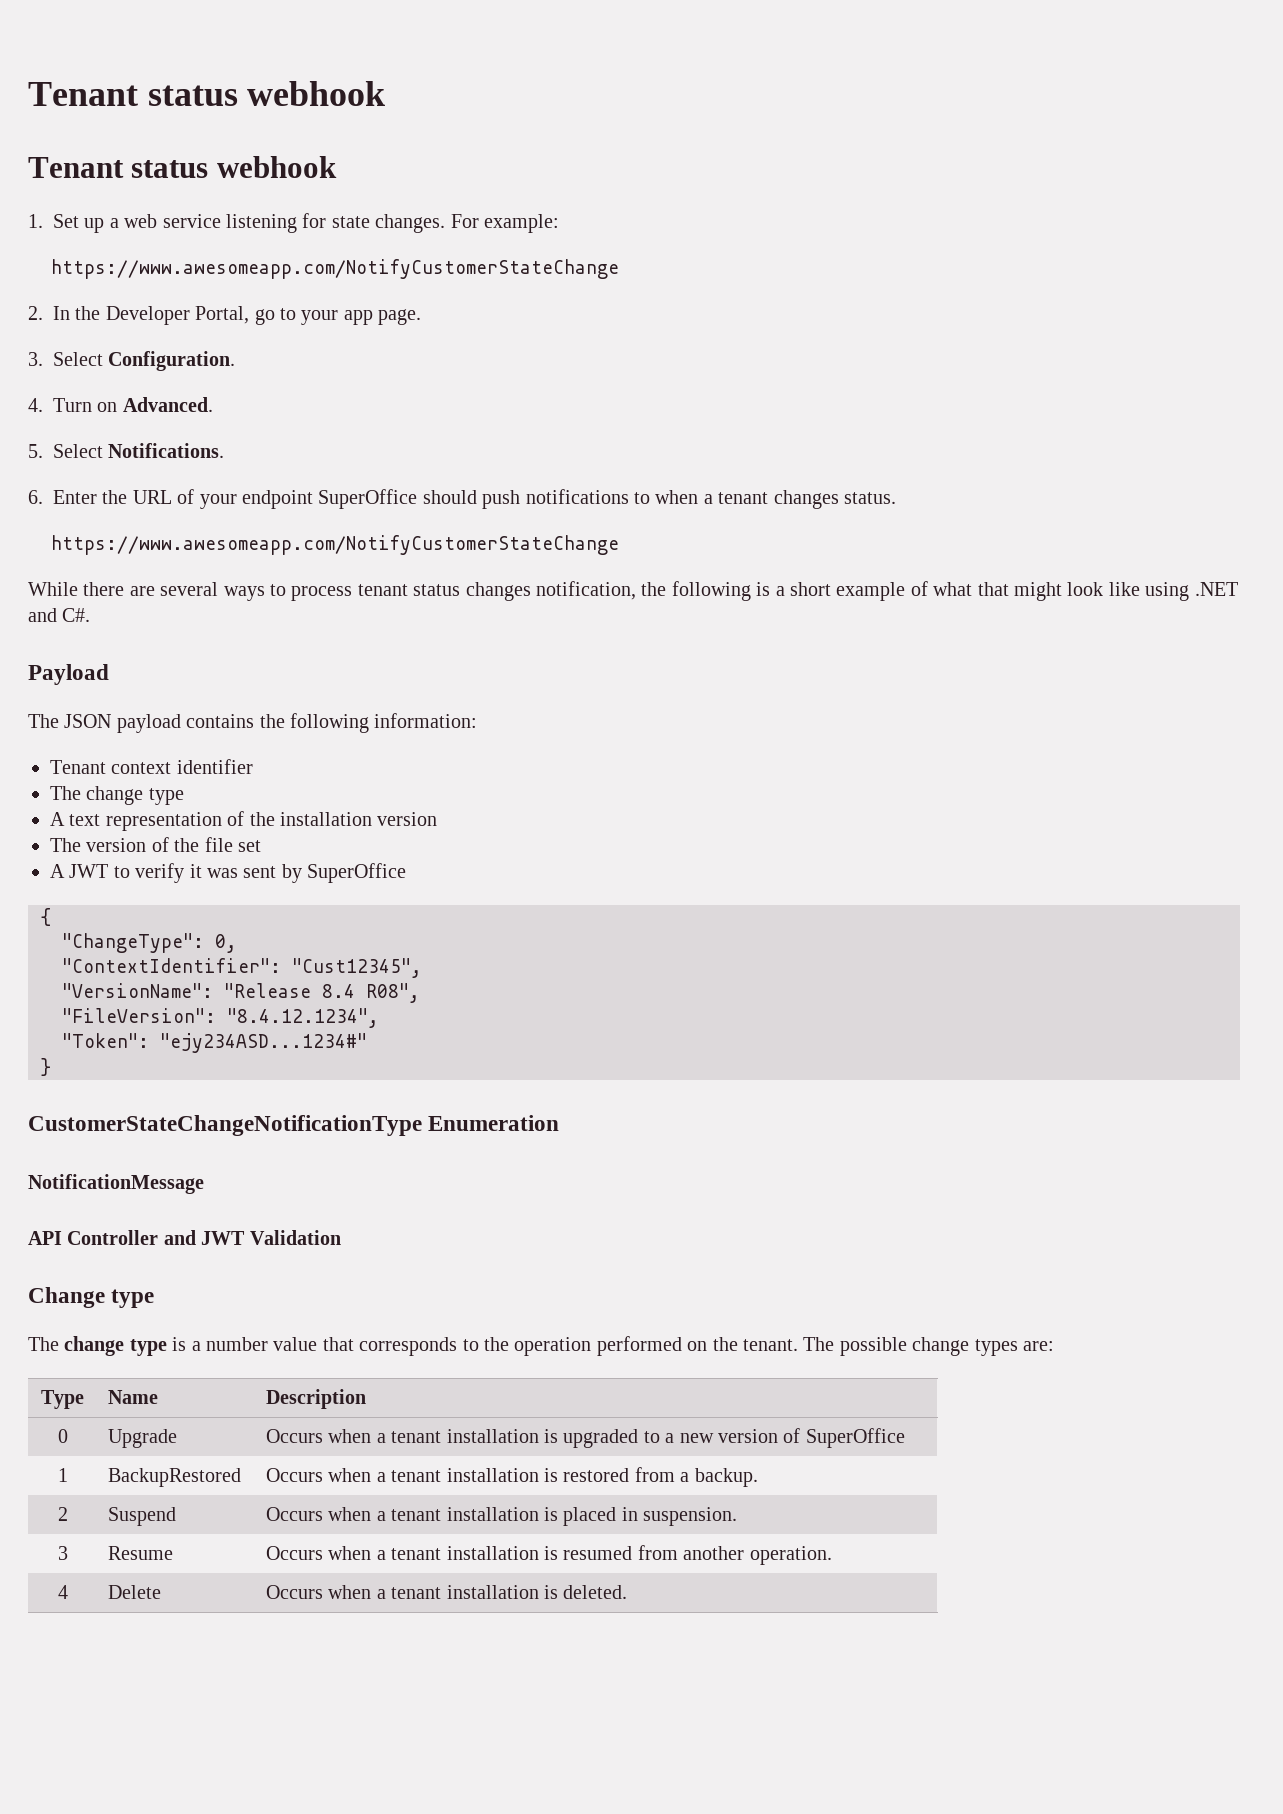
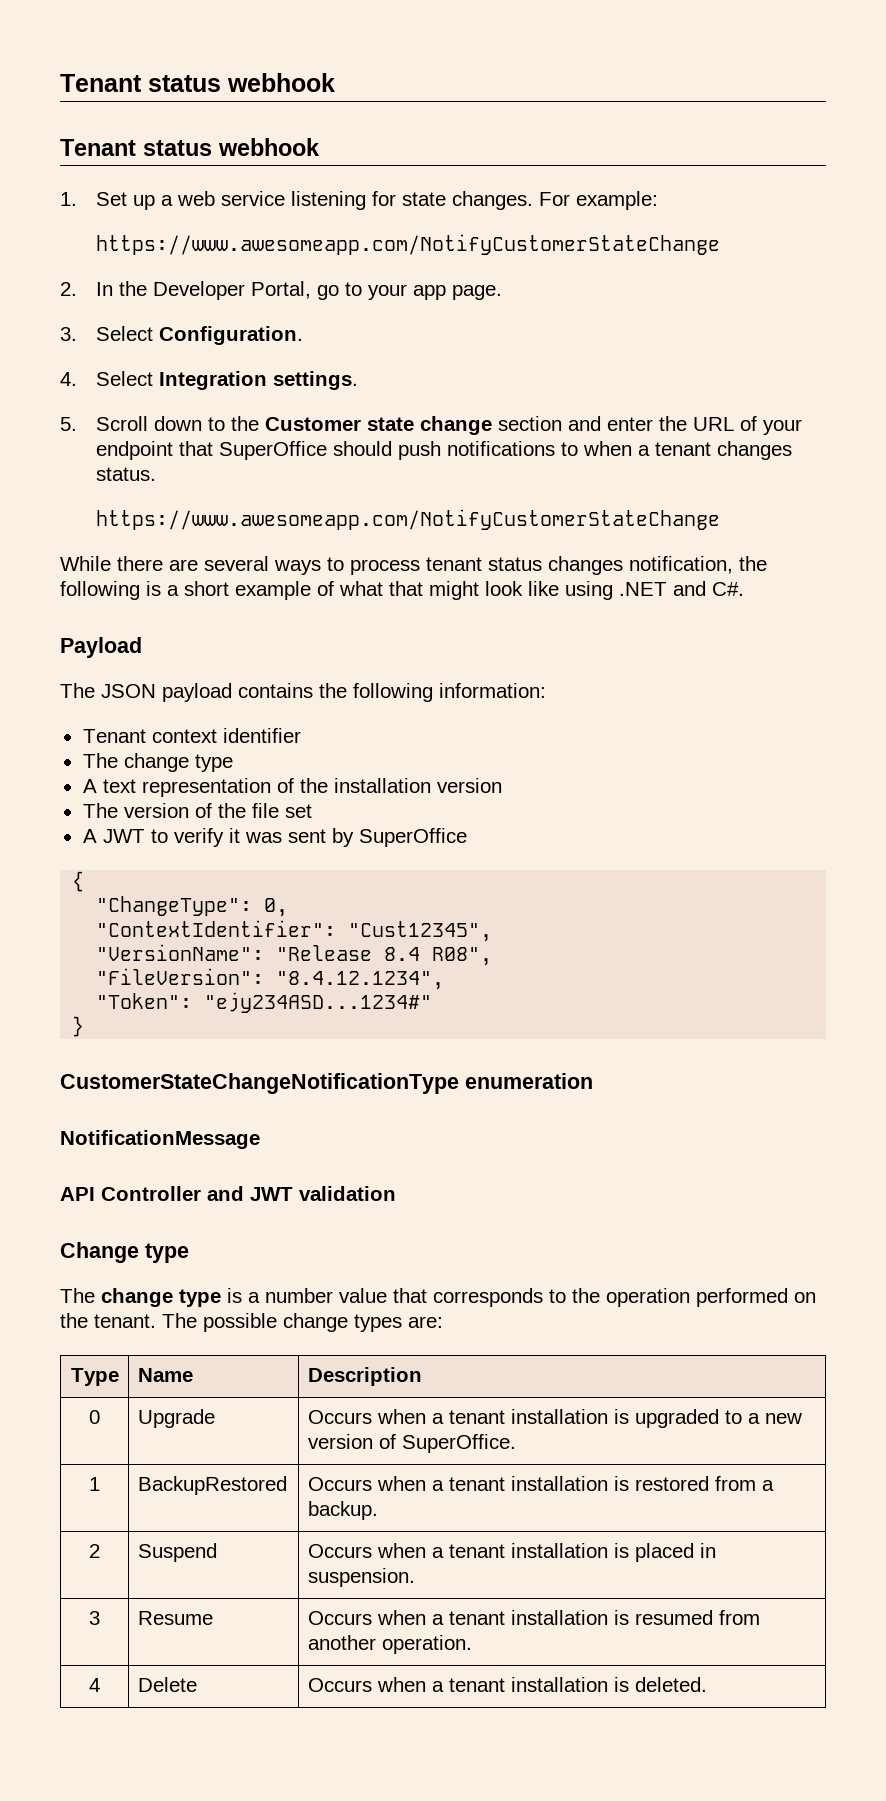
- 4. Turn on Advanced.
- 5. Select Notifications.
- 6. Enter the URL of your endpoint SuperOffice should push notifications to when a tenant changes status.
+ 4. Select Integration settings.
+ 5. Scroll down to the Customer state change section and enter the URL of your endpoint that SuperOffice should push notifications to when a tenant changes status.
- CustomerStateChangeNotificationType Enumeration
+ CustomerStateChangeNotificationType enumeration
- API Controller and JWT Validation
+ API Controller and JWT validation
- 0 | Upgrade | Occurs when a tenant installation is upgraded to a new version of SuperOffice
+ 0 | Upgrade | Occurs when a tenant installation is upgraded to a new version of SuperOffice.

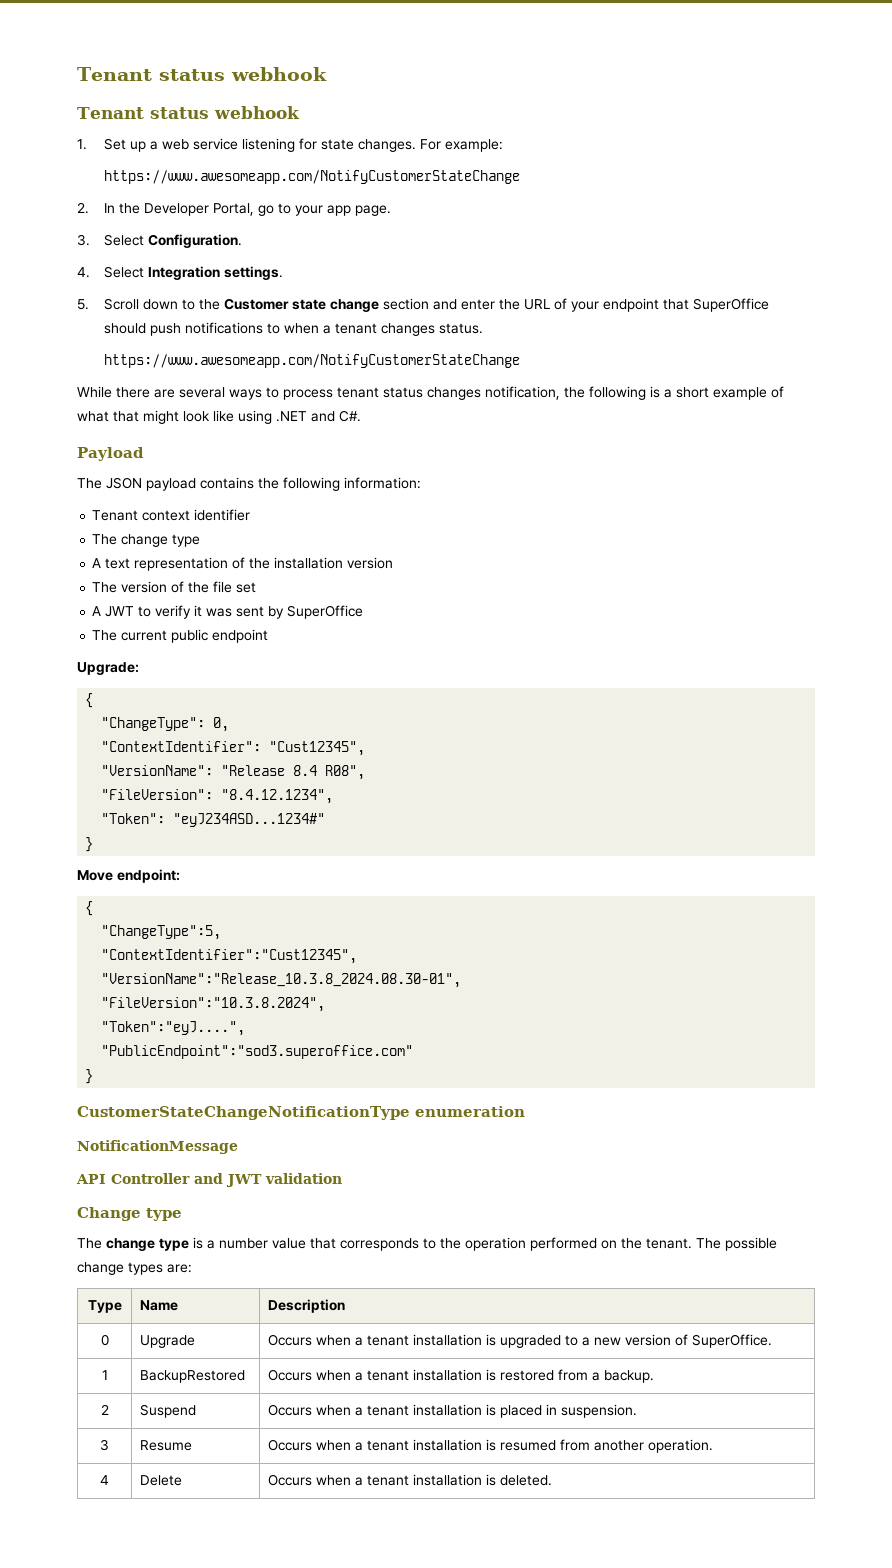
+ The current public endpoint
+ Upgrade:
- "Token": "ejy234ASD...1234#"
+ "Token": "eyJ234ASD...1234#"
+ }
+ Move endpoint:
+ {
+ "ChangeType":5,
+ "ContextIdentifier":"Cust12345",
+ "VersionName":"Release_10.3.8_2024.08.30-01",
+ "FileVersion":"10.3.8.2024",
+ "Token":"eyJ....",
+ "PublicEndpoint":"sod3.superoffice.com"

